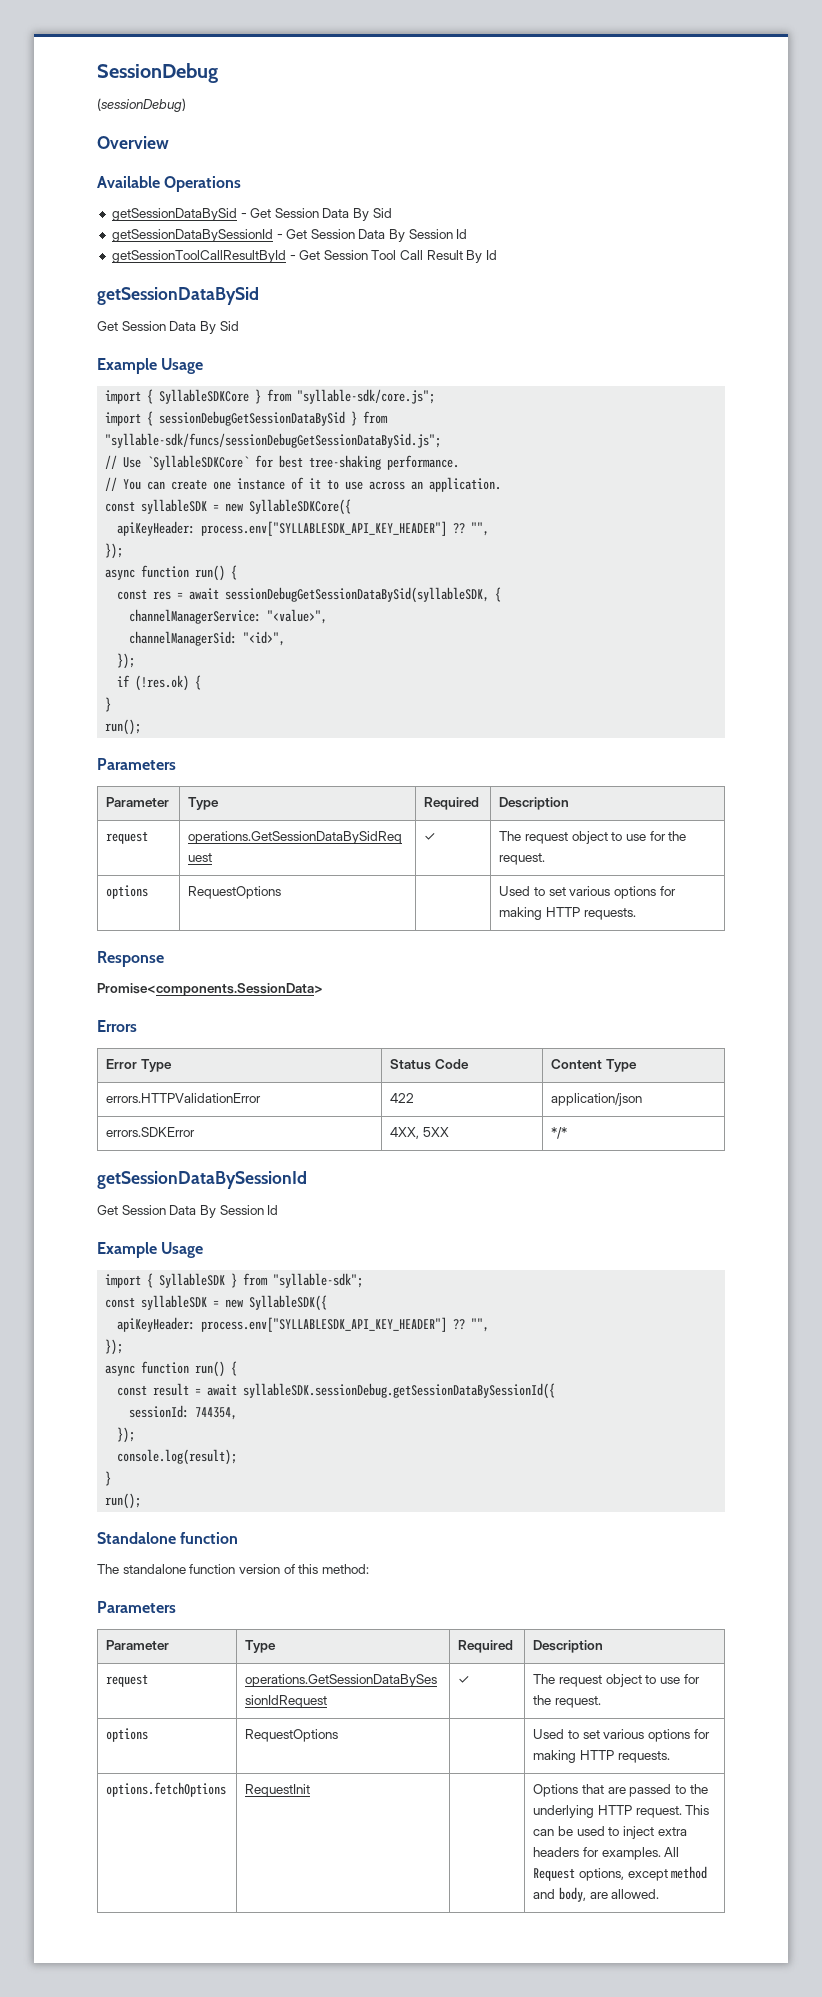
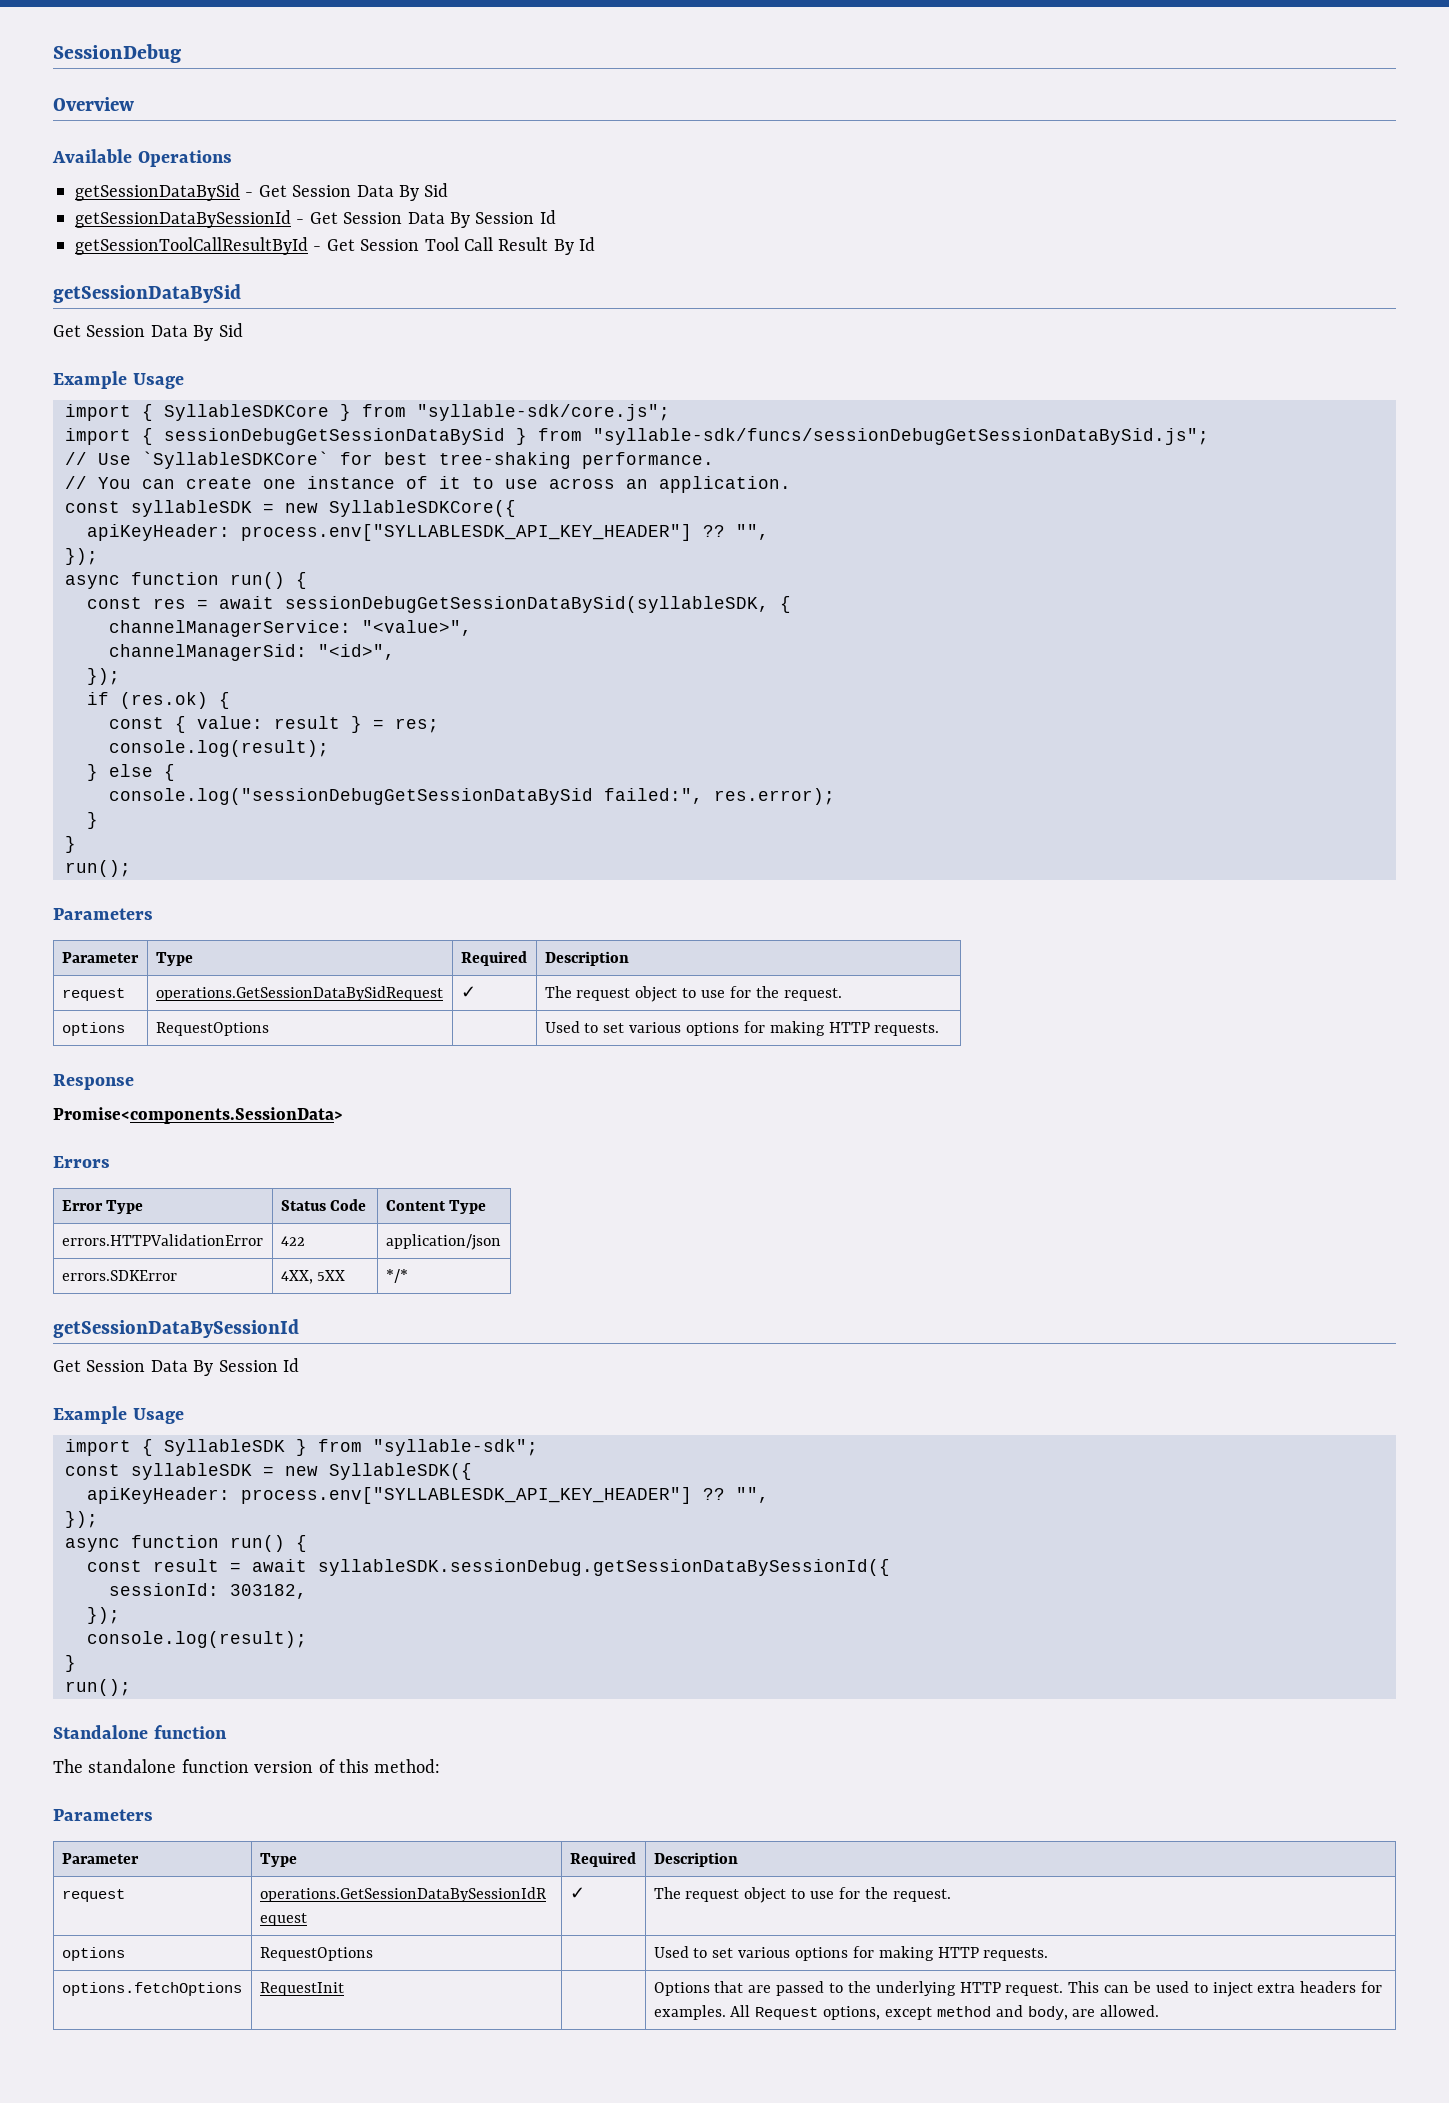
- (sessionDebug)
- if (!res.ok) {
+ if (res.ok) {
+ const { value: result } = res;
+ console.log(result);
+ } else {
+ console.log("sessionDebugGetSessionDataBySid failed:", res.error);
+ }
- sessionId: 744354,
+ sessionId: 303182,

